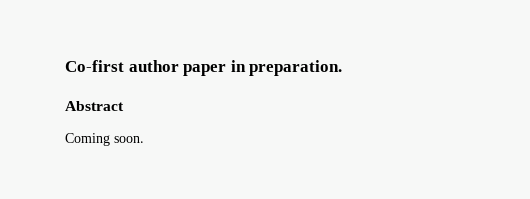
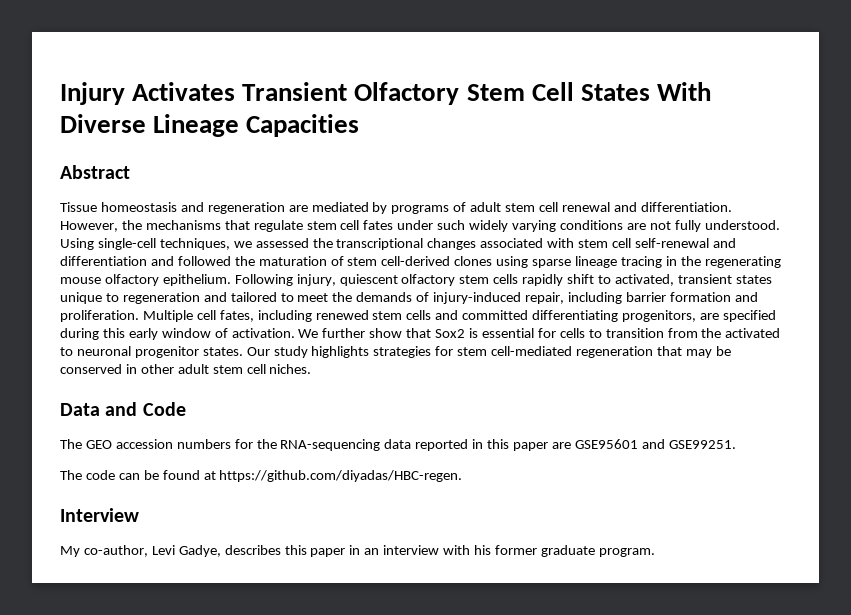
- Co-first author paper in preparation.
+ Injury Activates Transient Olfactory Stem Cell States With Diverse Lineage Capacities
  Abstract
- Coming soon.
+ Tissue homeostasis and regeneration are mediated by programs of adult stem cell renewal and differentiation. However, the mechanisms that regulate stem cell fates under such widely varying conditions are not fully understood. Using single-cell techniques, we assessed the transcriptional changes associated with stem cell self-renewal and differentiation and followed the maturation of stem cell-derived clones using sparse lineage tracing in the regenerating mouse olfactory epithelium. Following injury, quiescent olfactory stem cells rapidly shift to activated, transient states unique to regeneration and tailored to meet the demands of injury-induced repair, including barrier formation and proliferation. Multiple cell fates, including renewed stem cells and committed differentiating progenitors, are specified during this early window of activation. We further show that Sox2 is essential for cells to transition from the activated to neuronal progenitor states. Our study highlights strategies for stem cell-mediated regeneration that may be conserved in other adult stem cell niches.
+ Data and Code
+ The GEO accession numbers for the RNA-sequencing data reported in this paper are GSE95601 and GSE99251.
+ The code can be found at https://github.com/diyadas/HBC-regen.
+ Interview
+ My co-author, Levi Gadye, describes this paper in an interview with his former graduate program.

